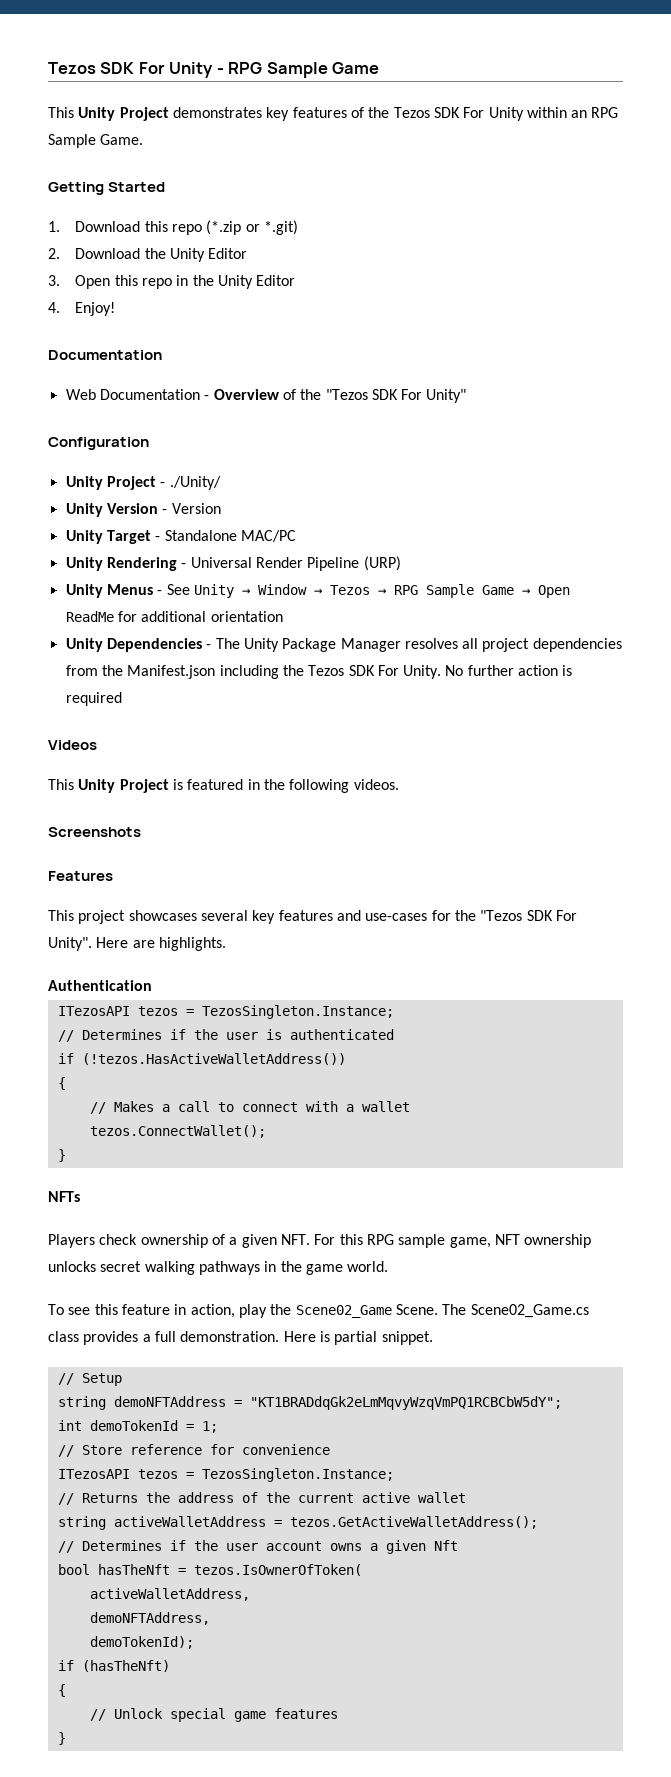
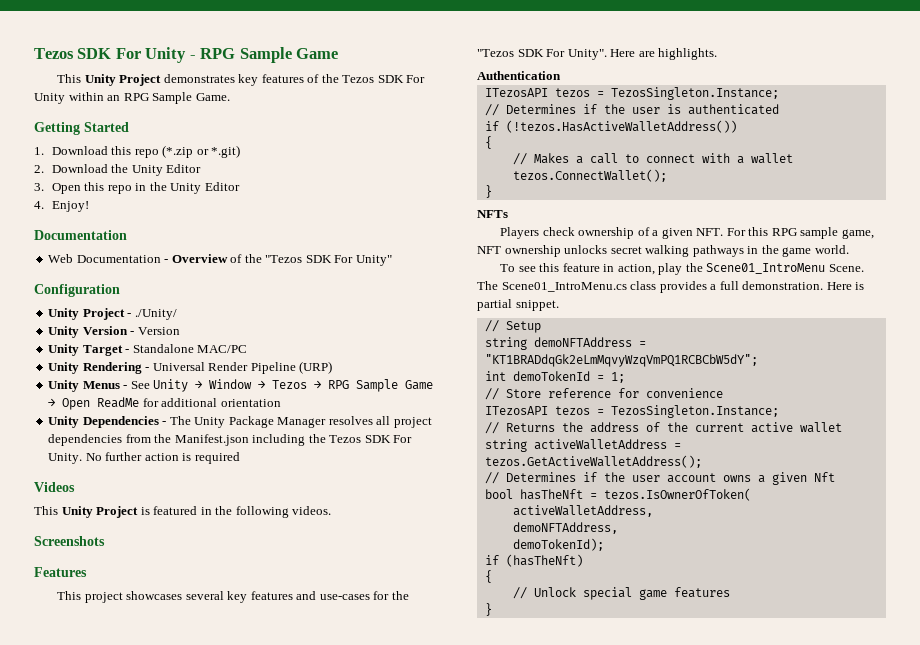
- To see this feature in action, play the Scene02_Game Scene.
+ To see this feature in action, play the Scene01_IntroMenu Scene.
- The Scene02_Game.cs class provides a full demonstration.
+ The Scene01_IntroMenu.cs class provides a full demonstration.

